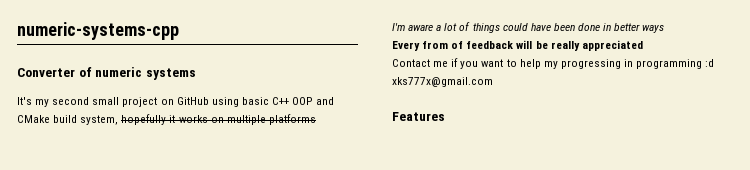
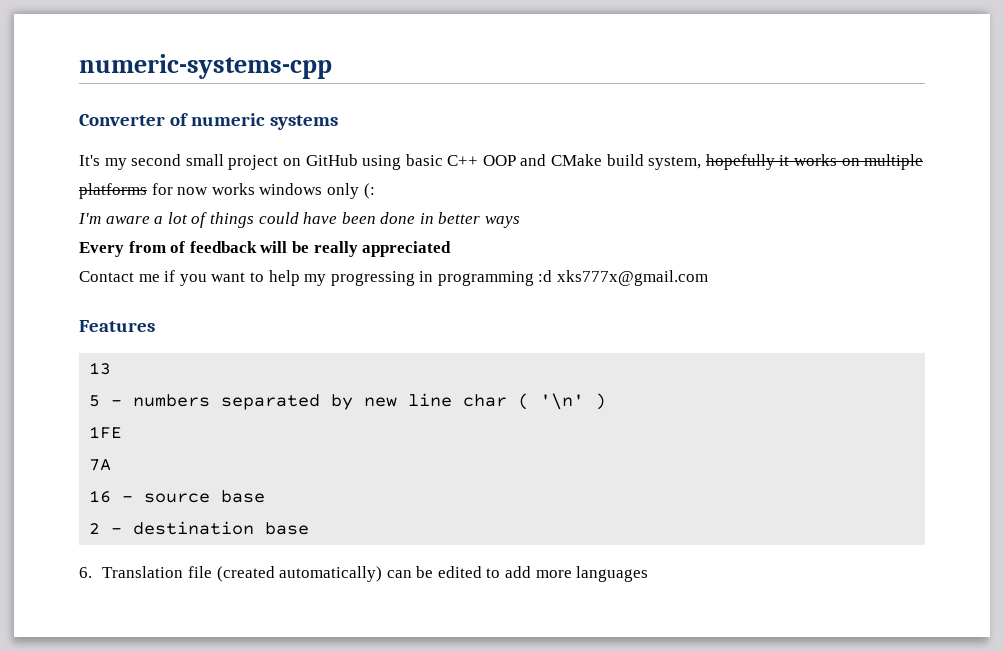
- It's my second small project on GitHub using basic C++ OOP and CMake build system, hopefully it works on multiple platforms
+ It's my second small project on GitHub using basic C++ OOP and CMake build system, hopefully it works on multiple platforms for now works windows only (:
+ 13
+ 5 - numbers separated by new line char ( '\n' )
+ 1FE
+ 7A
+ 16 - source base
+ 2 - destination base
+ 6. Translation file (created automatically) can be edited to add more languages

